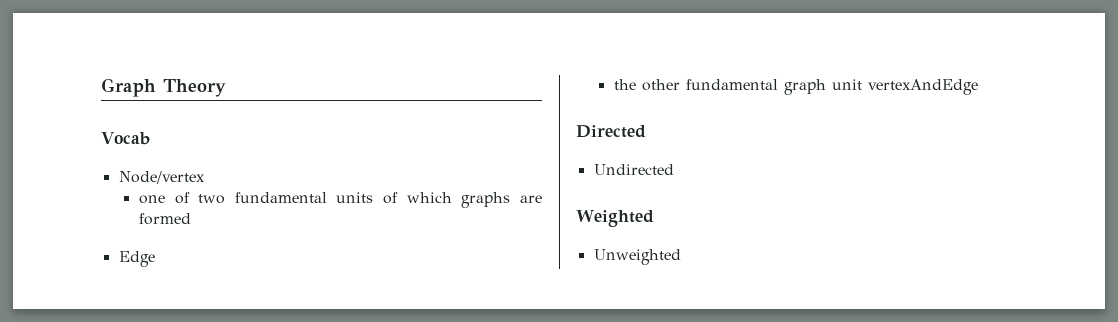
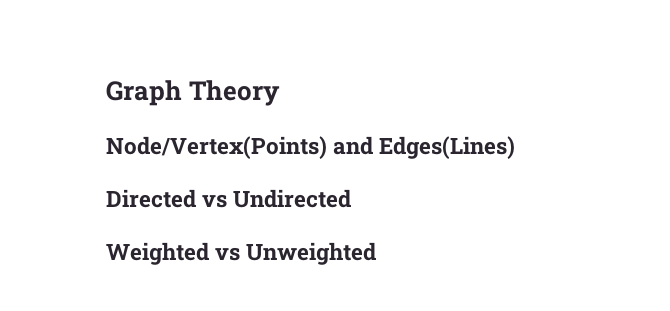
- Vocab
- Node/vertex
- one of two fundamental units of which graphs are formed
- Edge
- the other fundamental graph unit vertexAndEdge
+ Node/Vertex(Points) and Edges(Lines)
- Directed
- Undirected
+ Directed vs Undirected
- Weighted
- Unweighted
+ Weighted vs Unweighted

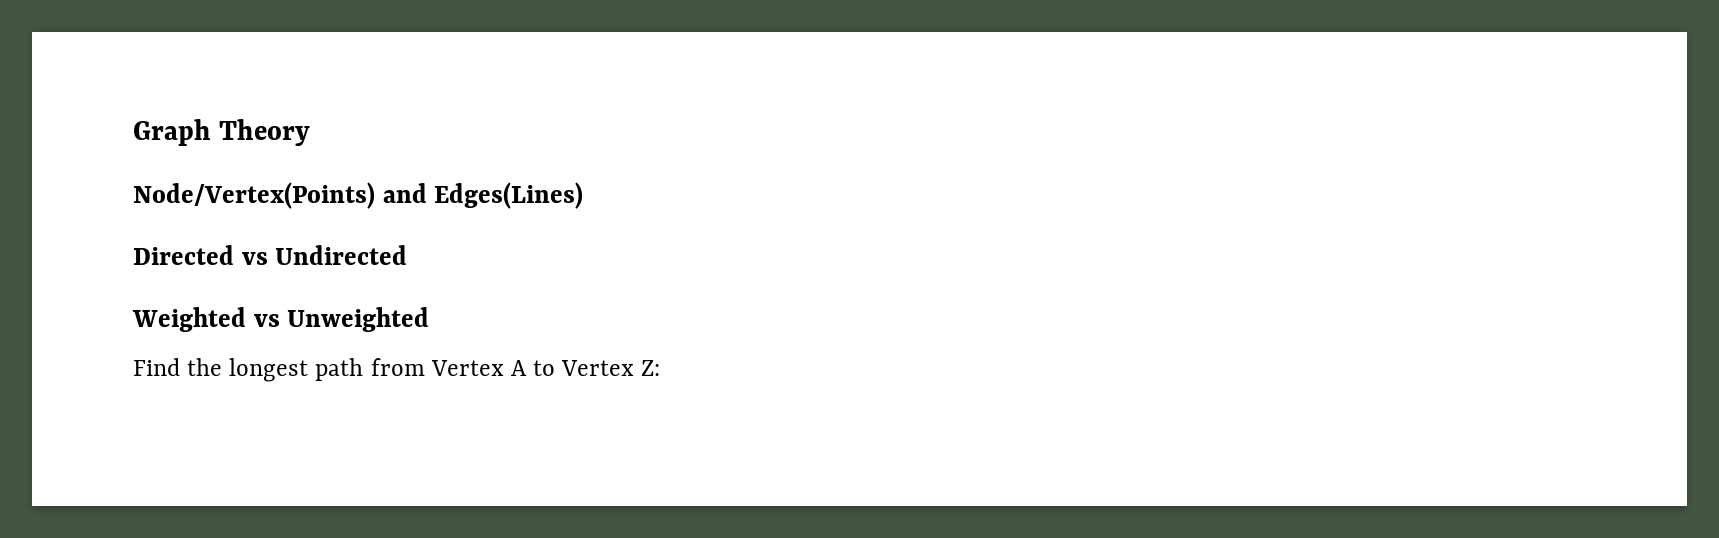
+ Find the longest path from Vertex A to Vertex Z:

